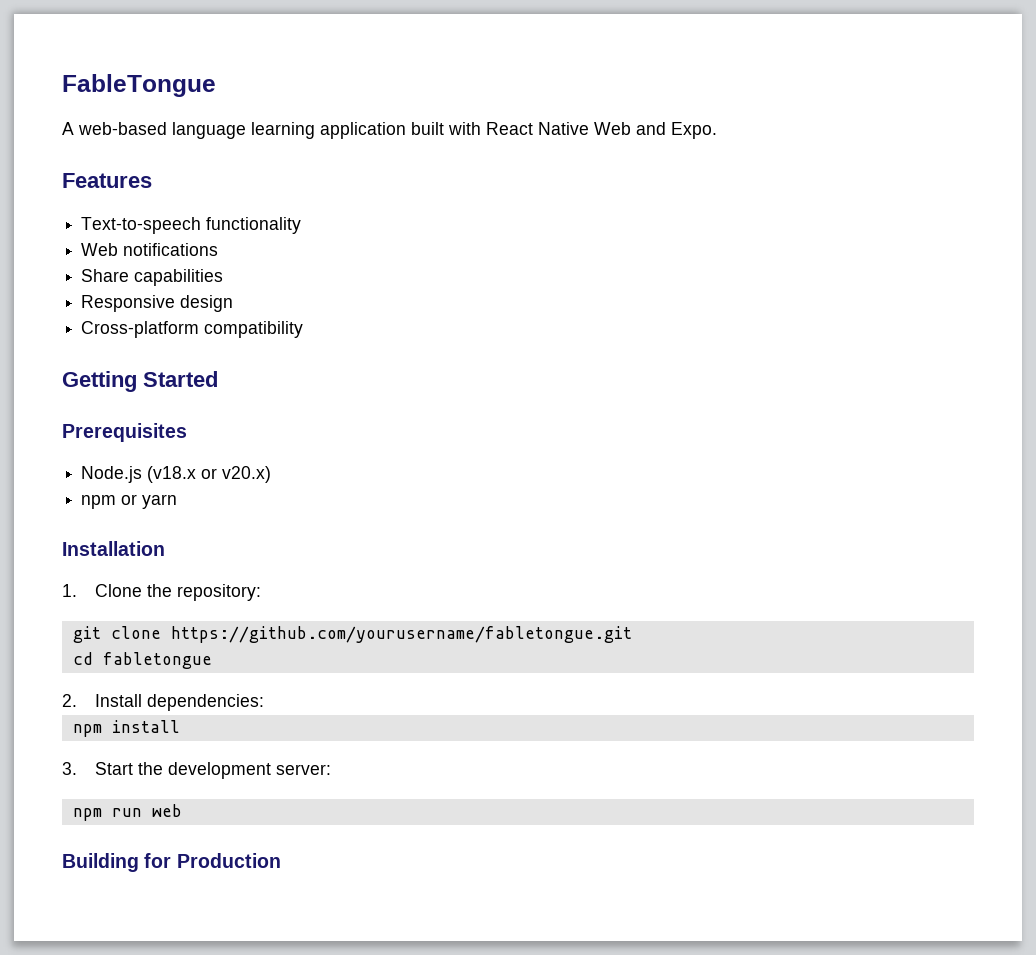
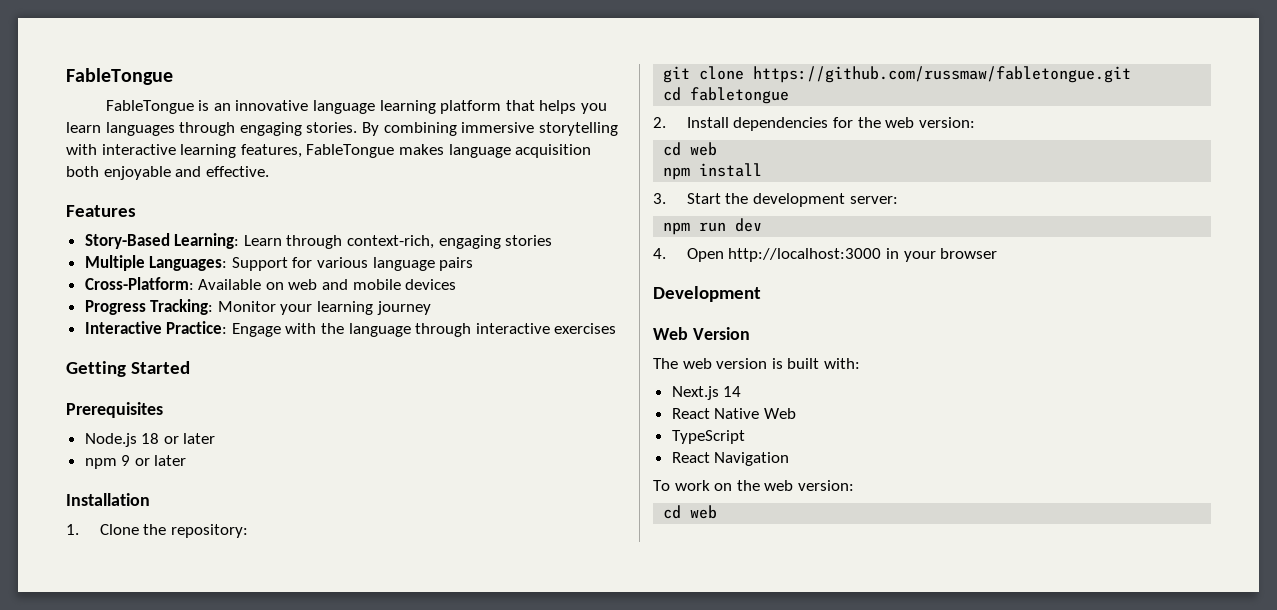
- A web-based language learning application built with React Native Web and Expo.
+ FableTongue is an innovative language learning platform that helps you learn languages through engaging stories. By combining immersive storytelling with interactive learning features, FableTongue makes language acquisition both enjoyable and effective.
  Features
- Text-to-speech functionality
- Web notifications
- Share capabilities
- Responsive design
- Cross-platform compatibility
+ Story-Based Learning: Learn through context-rich, engaging stories
+ Multiple Languages: Support for various language pairs
+ Cross-Platform: Available on web and mobile devices
+ Progress Tracking: Monitor your learning journey
+ Interactive Practice: Engage with the language through interactive exercises
  Getting Started
  Prerequisites
- Node.js (v18.x or v20.x)
- npm or yarn
+ Node.js 18 or later
+ npm 9 or later
- git clone https://github.com/yourusername/fabletongue.git
+ git clone https://github.com/russmaw/fabletongue.git
- 2. Install dependencies:
+ 2. Install dependencies for the web version:
+ cd web
- npm run web
- Building for Production
+ npm run dev
+ 4. Open http://localhost:3000 in your browser
+ Development
+ Web Version
+ The web version is built with:
+ Next.js 14
+ React Native Web
+ TypeScript
+ React Navigation
+ To work on the web version:
+ cd web

